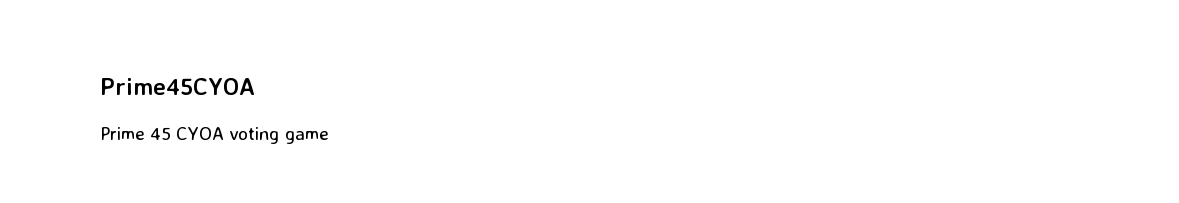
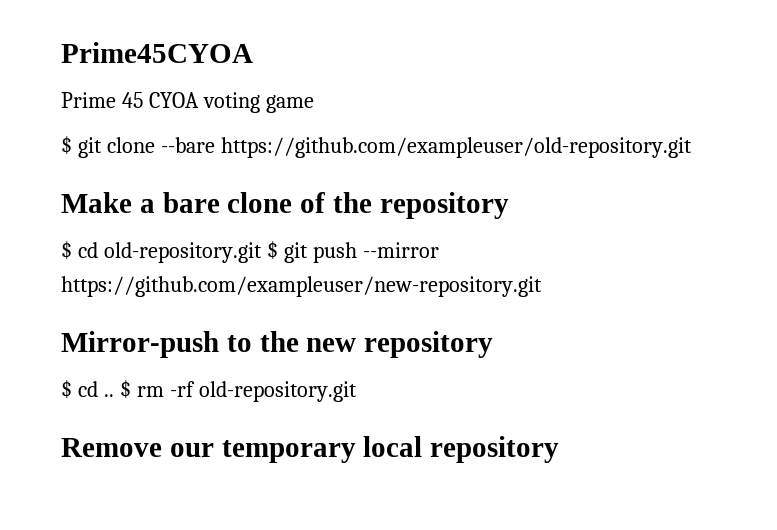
+ $ git clone --bare https://github.com/exampleuser/old-repository.git
+ Make a bare clone of the repository
+ $ cd old-repository.git $ git push --mirror https://github.com/exampleuser/new-repository.git
+ Mirror-push to the new repository
+ $ cd .. $ rm -rf old-repository.git
+ Remove our temporary local repository

